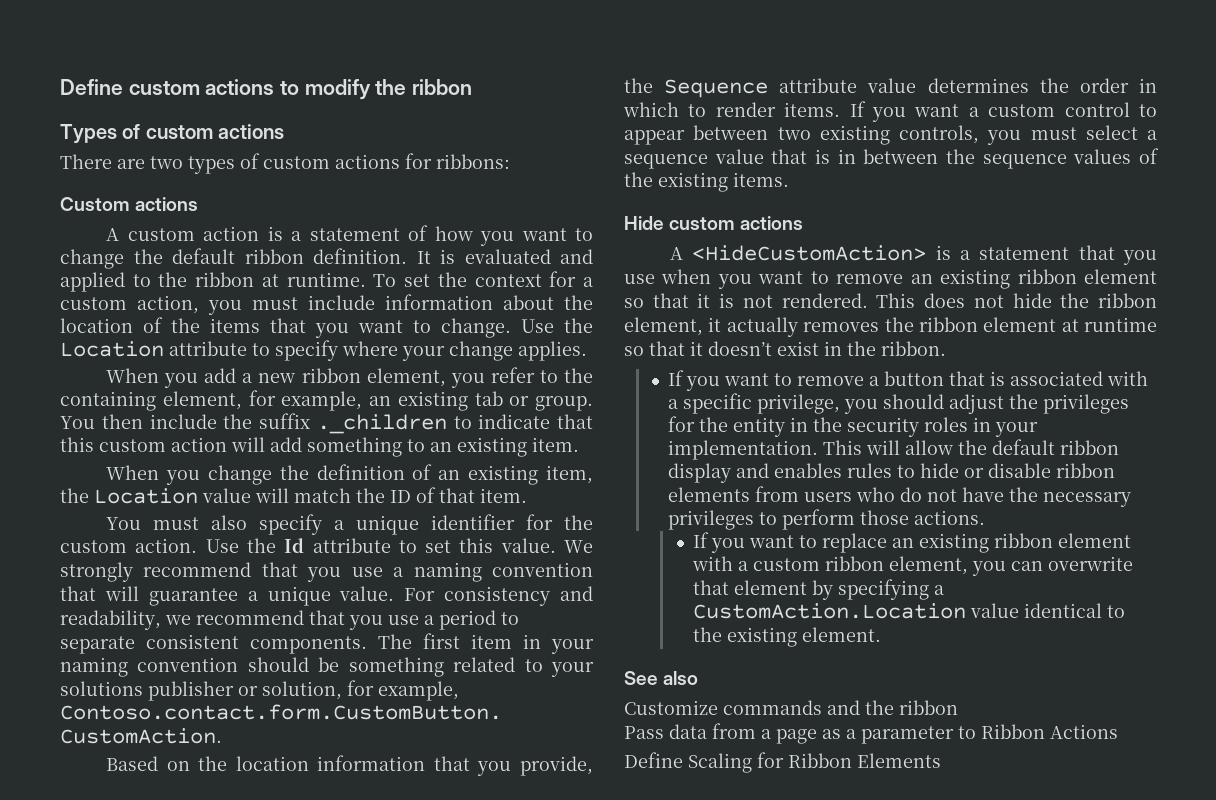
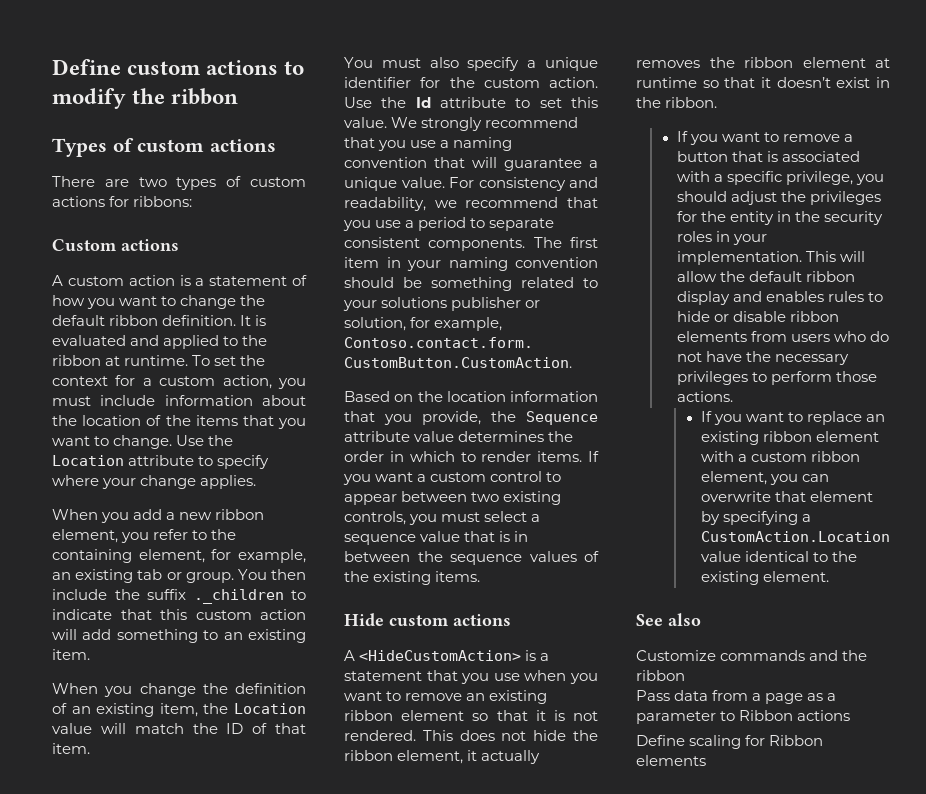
- Pass data from a page as a parameter to Ribbon Actions
- Define Scaling for Ribbon Elements
+ Pass data from a page as a parameter to Ribbon actions
+ Define scaling for Ribbon elements

